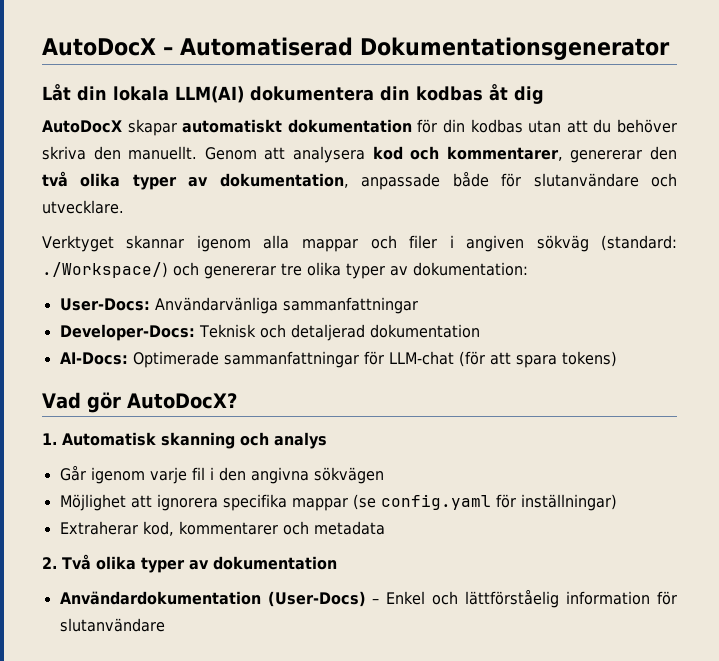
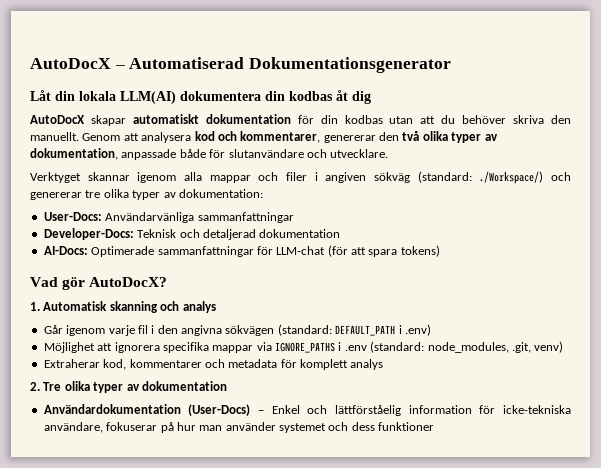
- Går igenom varje fil i den angivna sökvägen
+ Går igenom varje fil i den angivna sökvägen (standard: DEFAULT_PATH i .env)
- Möjlighet att ignorera specifika mappar (se config.yaml för inställningar)
+ Möjlighet att ignorera specifika mappar via IGNORE_PATHS i .env (standard: node_modules, .git, venv)
- Extraherar kod, kommentarer och metadata
+ Extraherar kod, kommentarer och metadata för komplett analys
- 2. Två olika typer av dokumentation
+ 2. Tre olika typer av dokumentation
- Användardokumentation (User-Docs) – Enkel och lättförståelig information för slutanvändare
+ Användardokumentation (User-Docs) – Enkel och lättförståelig information för icke-tekniska användare, fokuserar på hur man använder systemet och dess funktioner

